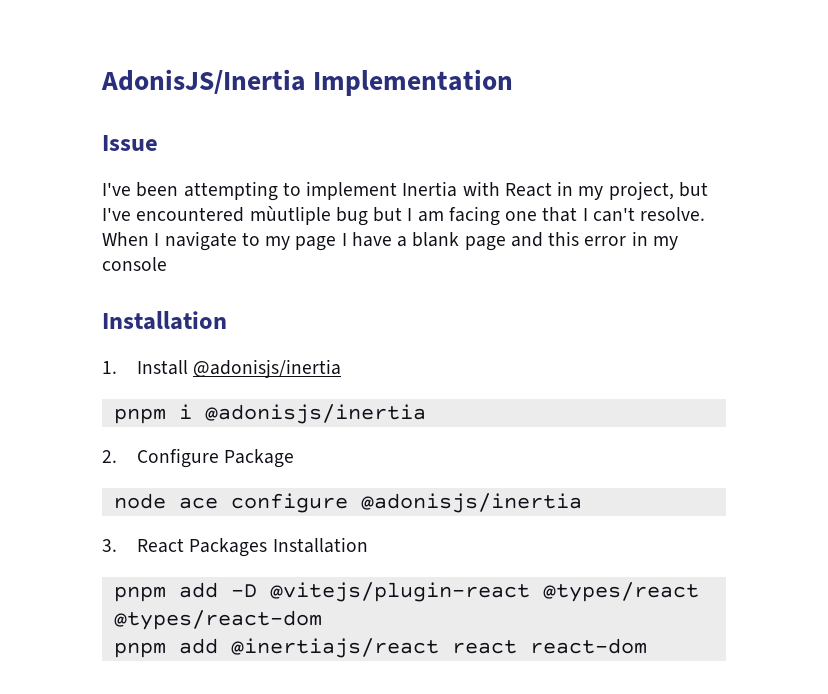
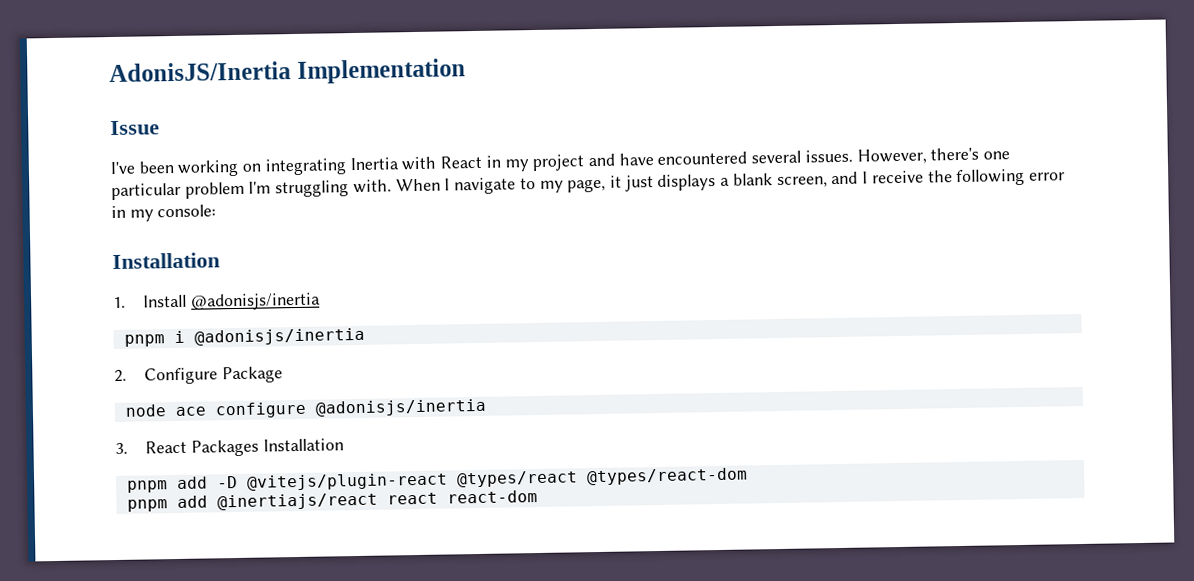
- I've been attempting to implement Inertia with React in my project, but I've encountered mùutliple bug but I am facing one that I can't resolve.
+ I've been working on integrating Inertia with React in my project and have encountered several issues. However, there's one particular problem I'm struggling with.
- When I navigate to my page I have a blank page and this error in my console
+ When I navigate to my page, it just displays a blank screen, and I receive the following error in my console:

